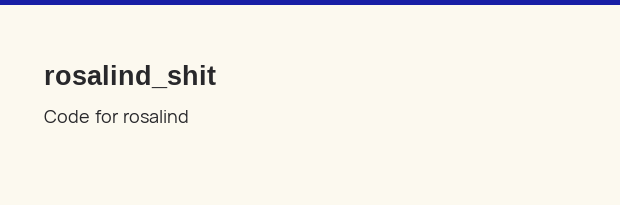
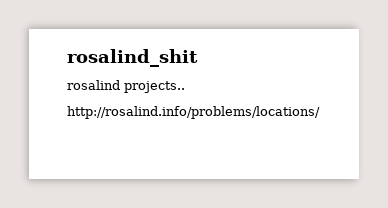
- Code for rosalind
+ rosalind projects..
+ http://rosalind.info/problems/locations/

